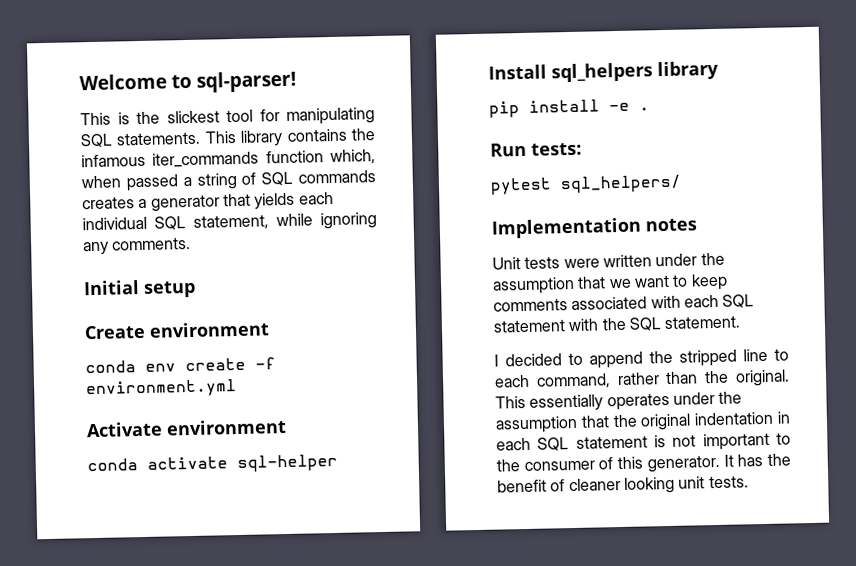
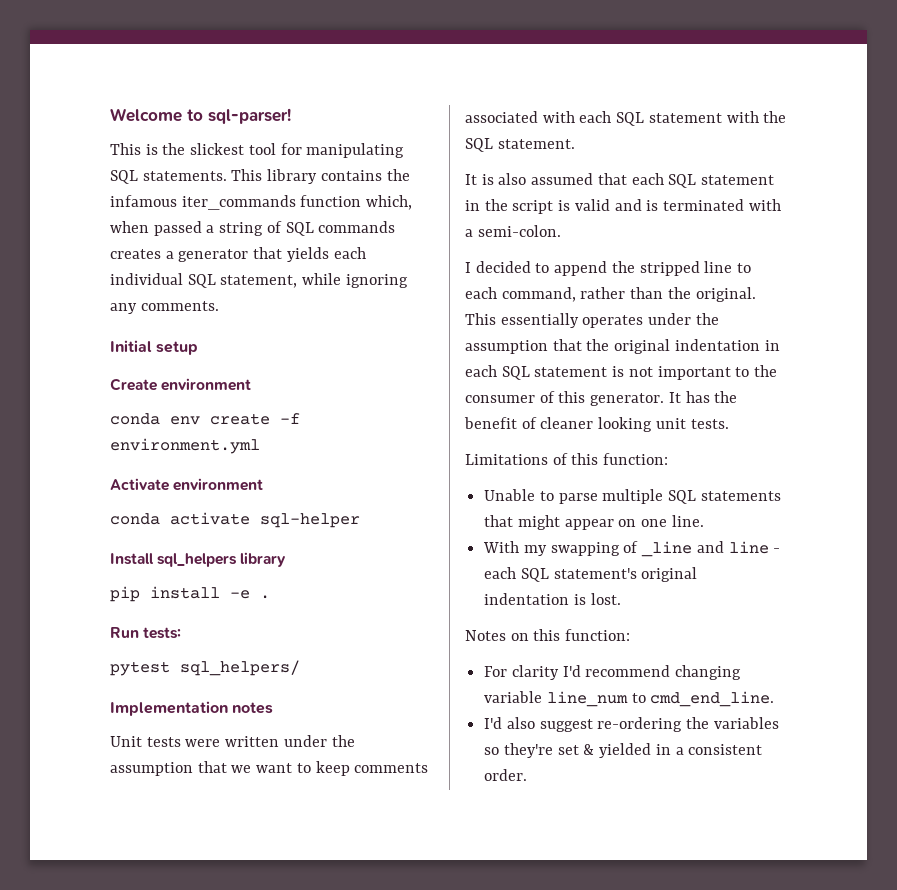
+ It is also assumed that each SQL statement in the script is valid and is terminated with a semi-colon.
+ Limitations of this function:
+ Unable to parse multiple SQL statements that might appear on one line.
+ With my swapping of _line and line - each SQL statement's original indentation is lost.
+ Notes on this function:
+ For clarity I'd recommend changing variable line_num to cmd_end_line.
+ I'd also suggest re-ordering the variables so they're set & yielded in a consistent order.

